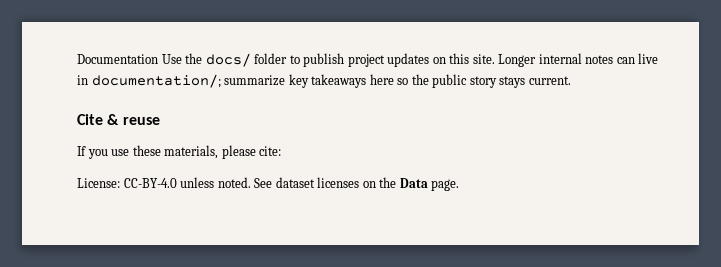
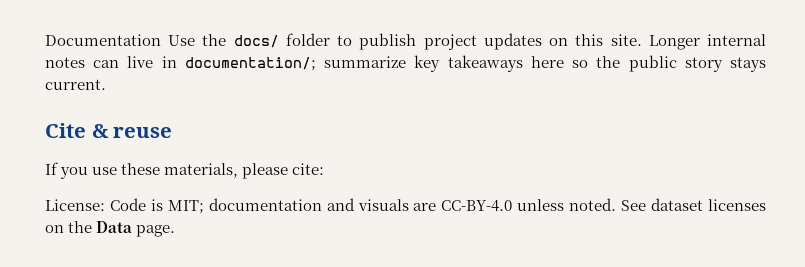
- License: CC-BY-4.0 unless noted.
+ License: Code is MIT; documentation and visuals are CC-BY-4.0 unless noted.

